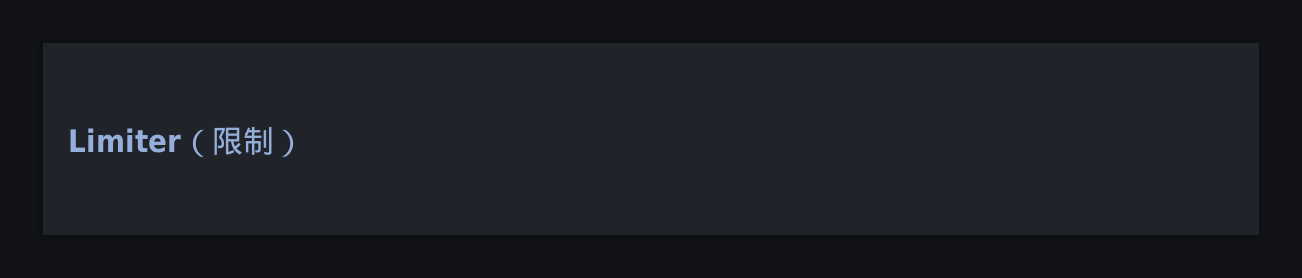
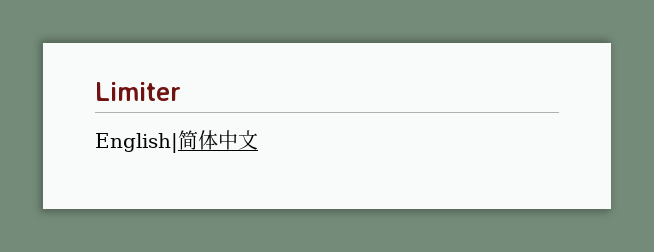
- Limiter（限制）
+ Limiter
+ English|简体中文

